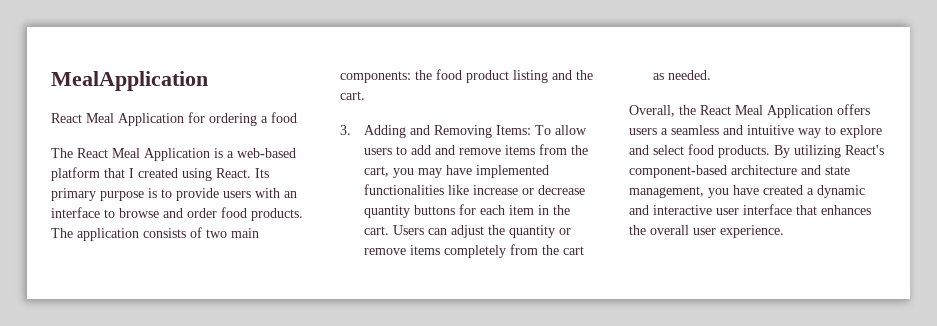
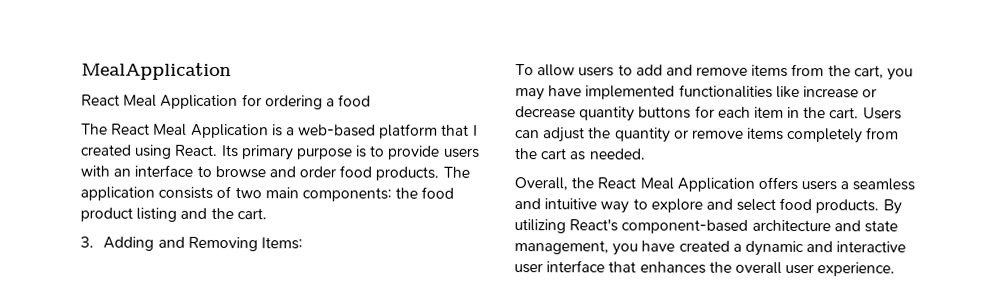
- 3. Adding and Removing Items: To allow users to add and remove items from the cart, you may have implemented functionalities like increase or decrease quantity buttons for each item in the cart.
+ 3. Adding and Removing Items:
+ To allow users to add and remove items from the cart, you may have implemented functionalities like increase or decrease quantity buttons for each item in the cart.

